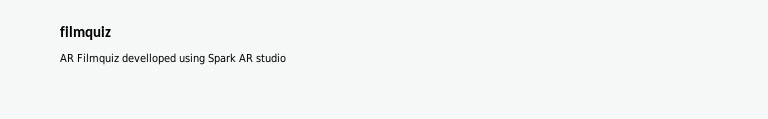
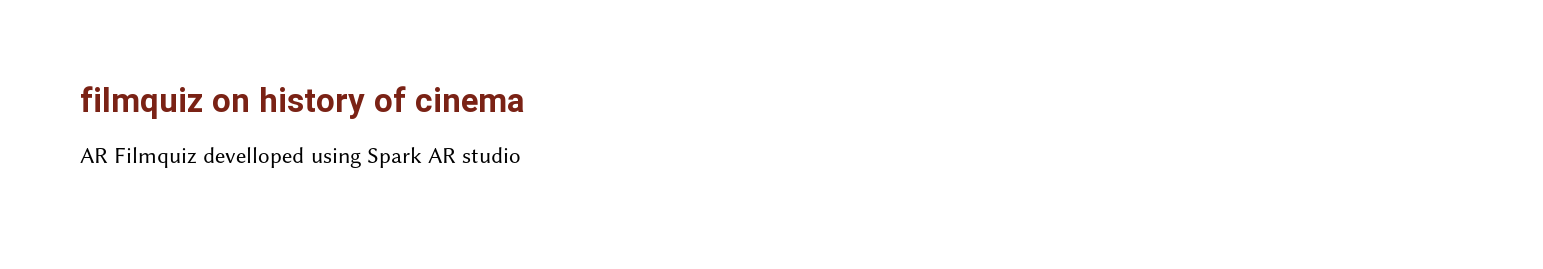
- filmquiz
+ filmquiz on history of cinema

